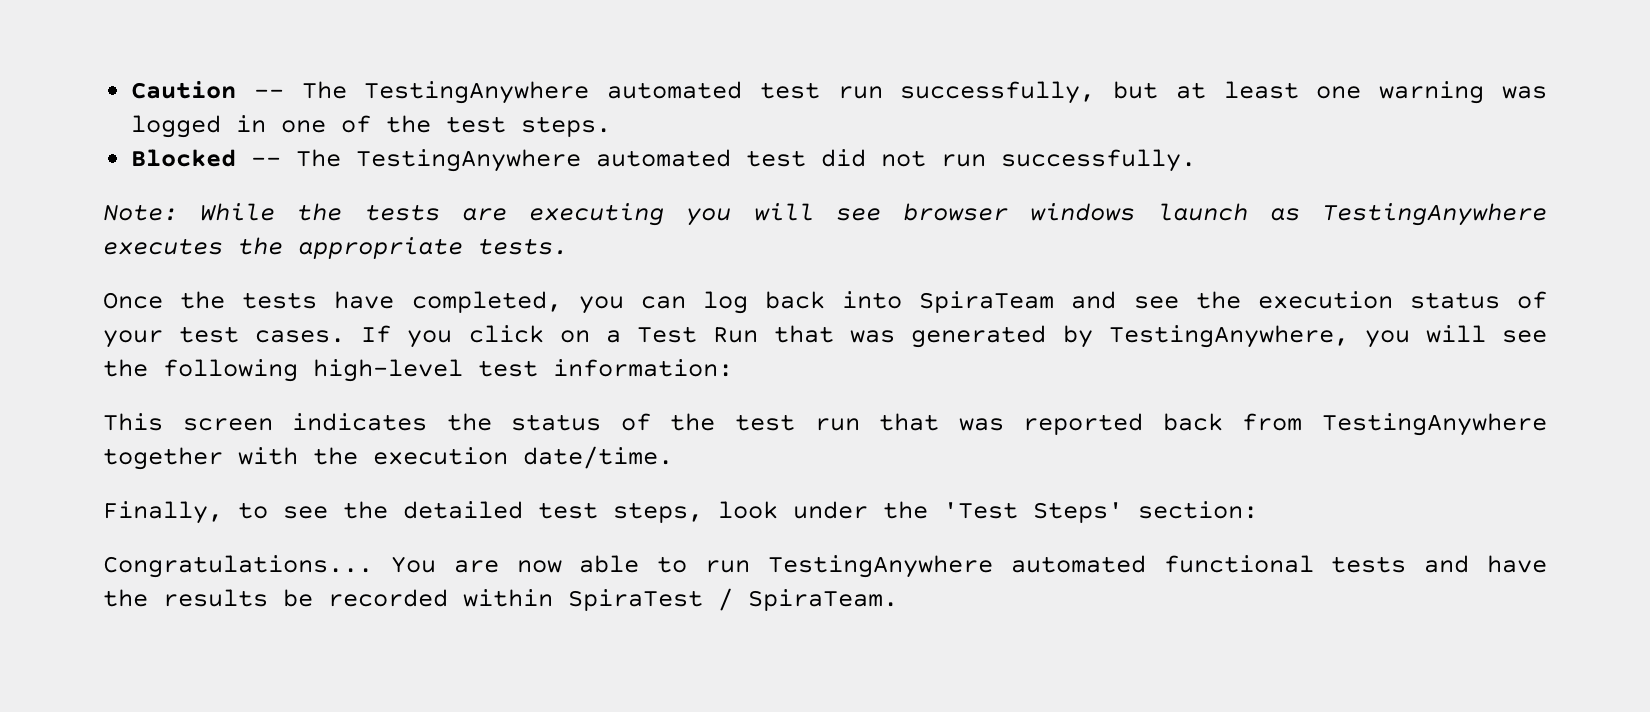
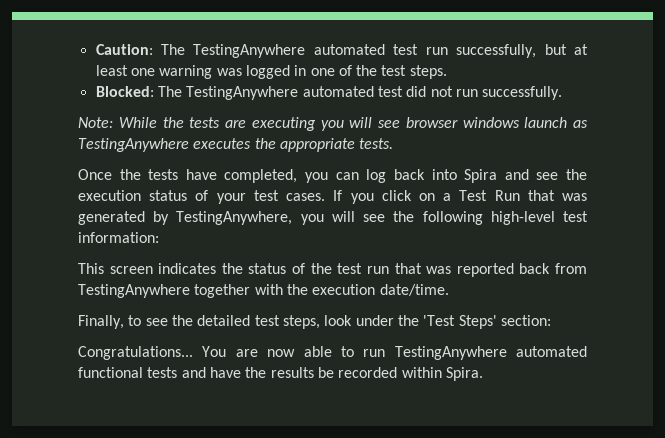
- Caution -- The TestingAnywhere automated test run successfully, but at least one warning was logged in one of the test steps.
+ Caution: The TestingAnywhere automated test run successfully, but at least one warning was logged in one of the test steps.
- Blocked -- The TestingAnywhere automated test did not run successfully.
+ Blocked: The TestingAnywhere automated test did not run successfully.
- Once the tests have completed, you can log back into SpiraTeam and see the execution status of your test cases.
+ Once the tests have completed, you can log back into Spira and see the execution status of your test cases.
- You are now able to run TestingAnywhere automated functional tests and have the results be recorded within SpiraTest / SpiraTeam.
+ You are now able to run TestingAnywhere automated functional tests and have the results be recorded within Spira.

